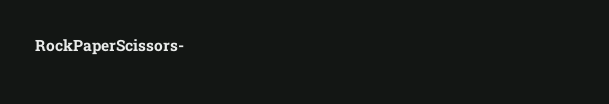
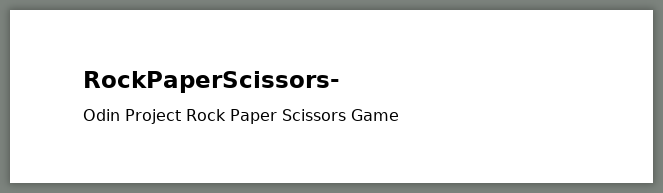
+ Odin Project Rock Paper Scissors Game

